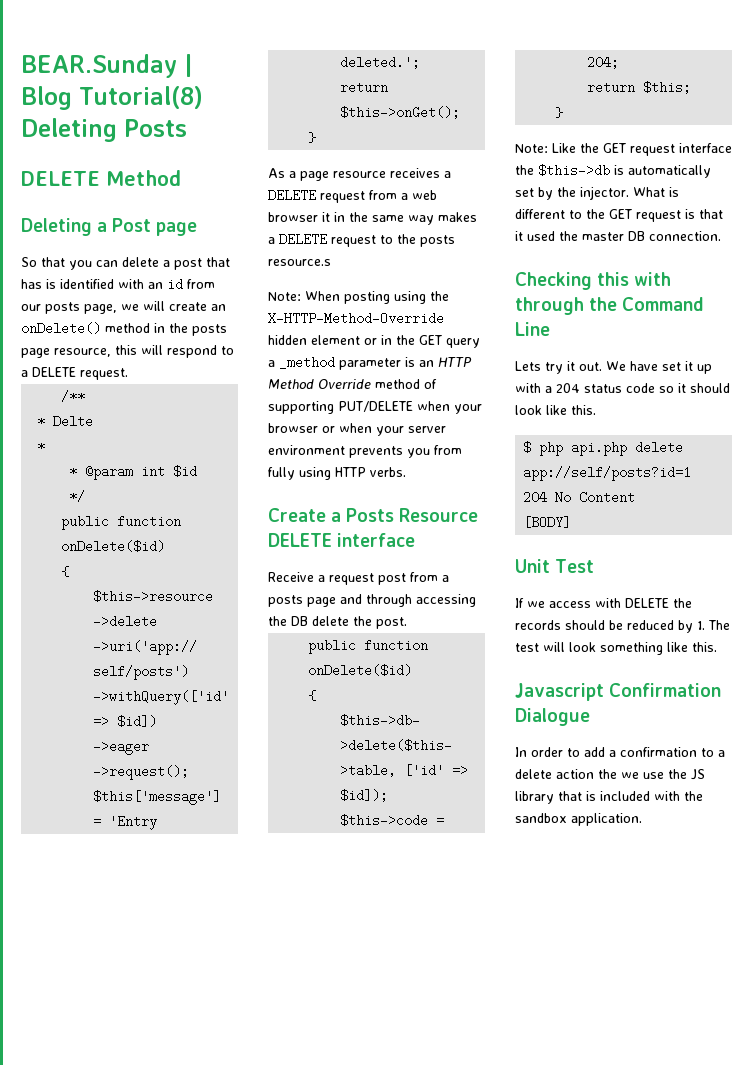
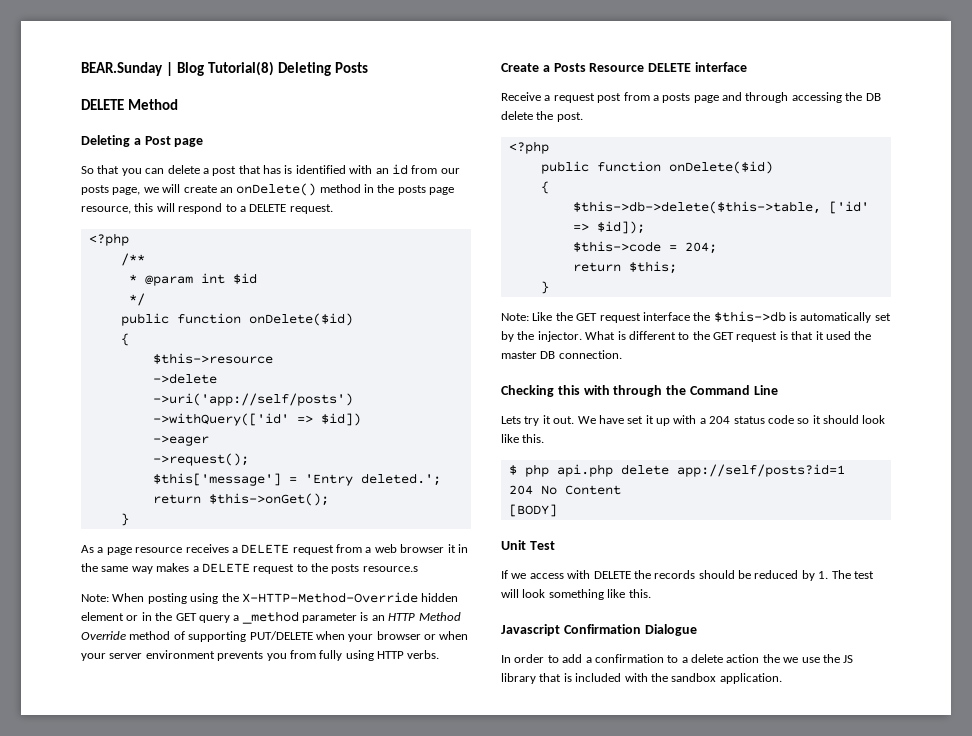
  So that you can delete a post that has is identified with an id from our posts page, we will create an onDelete() method in the posts page resource, this will respond to a DELETE request.
+ <?php
- * Delte
- *
  Receive a request post from a posts page and through accessing the DB delete the post.
+ <?php

